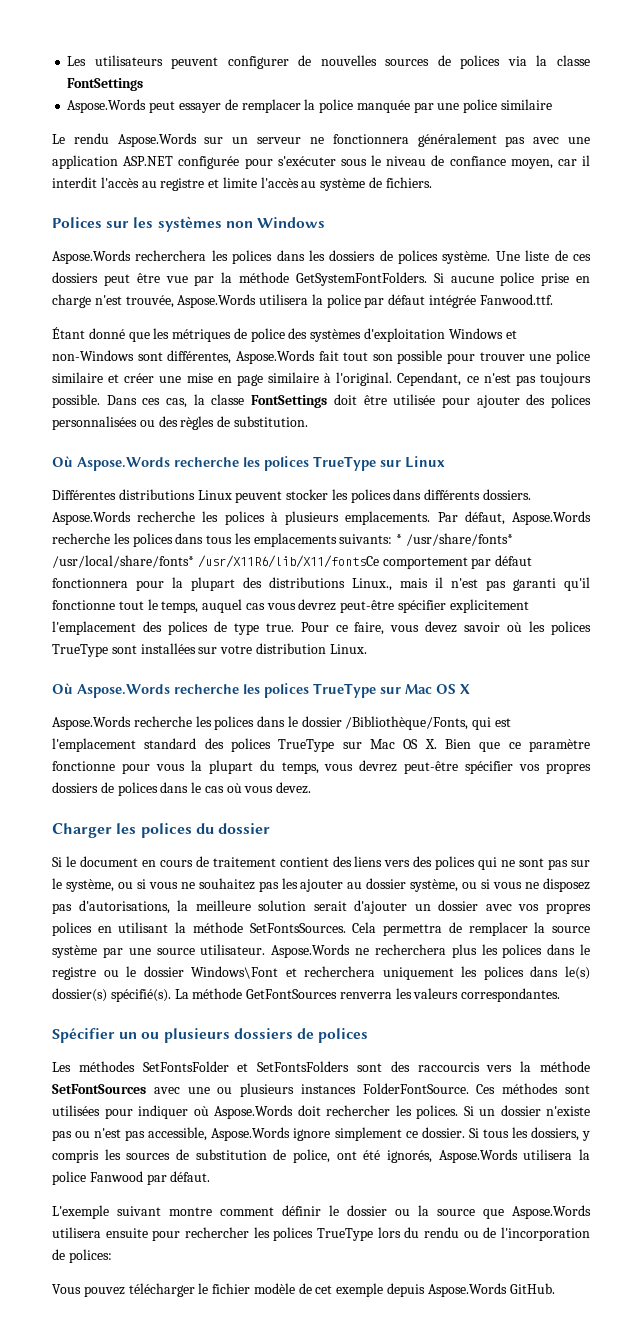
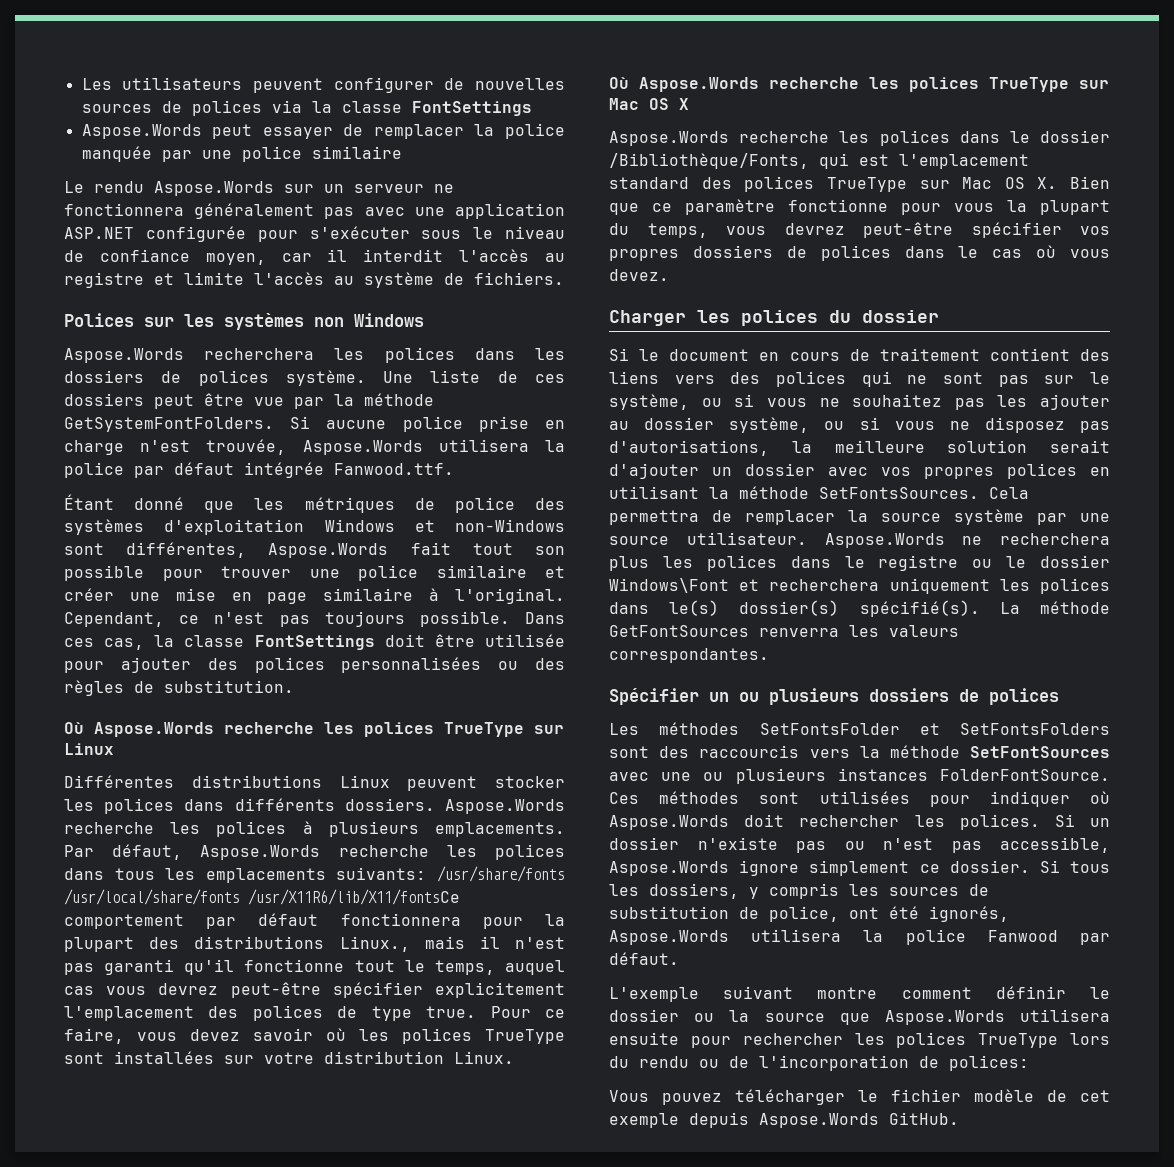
- Par défaut, Aspose.Words recherche les polices dans tous les emplacements suivants: * /usr/share/fonts* /usr/local/share/fonts* /usr/X11R6/lib/X11/fontsCe comportement par défaut fonctionnera pour la plupart des distributions Linux., mais il n'est pas garanti qu'il fonctionne tout le temps, auquel cas vous devrez peut-être spécifier explicitement l'emplacement des polices de type true.
+ Par défaut, Aspose.Words recherche les polices dans tous les emplacements suivants: /usr/share/fonts /usr/local/share/fonts /usr/X11R6/lib/X11/fontsCe comportement par défaut fonctionnera pour la plupart des distributions Linux., mais il n'est pas garanti qu'il fonctionne tout le temps, auquel cas vous devrez peut-être spécifier explicitement l'emplacement des polices de type true.

